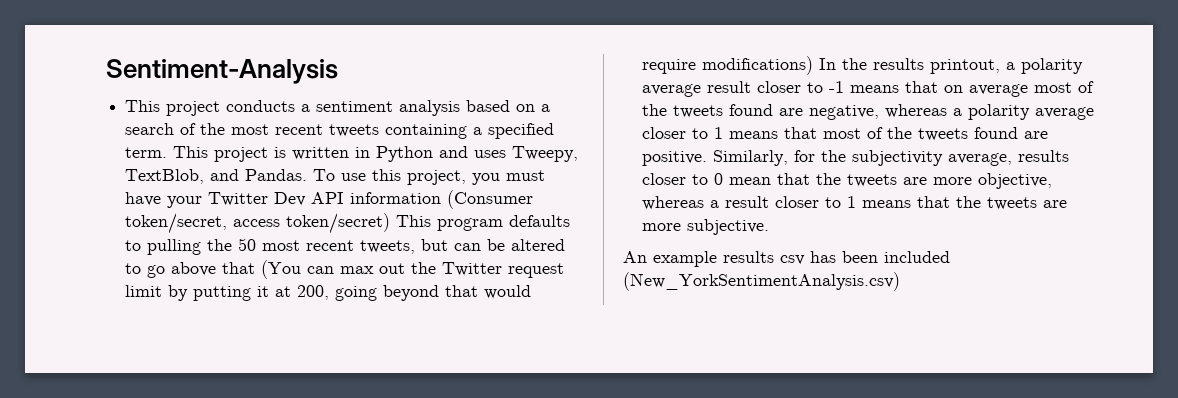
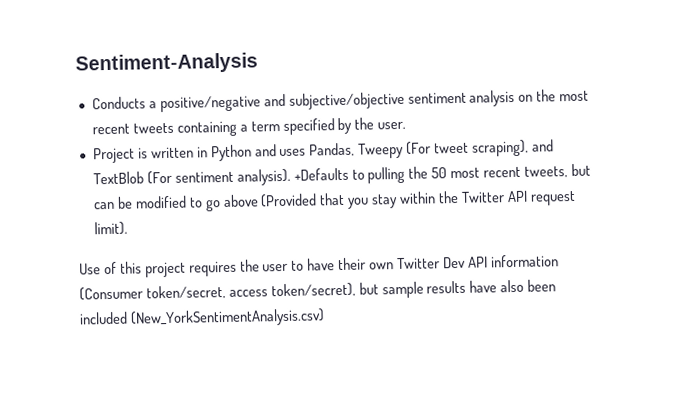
- This project conducts a sentiment analysis based on a search of the most recent tweets containing a specified term. This project is written in Python and uses Tweepy, TextBlob, and Pandas. To use this project, you must have your Twitter Dev API information (Consumer token/secret, access token/secret) This program defaults to pulling the 50 most recent tweets, but can be altered to go above that (You can max out the Twitter request limit by putting it at 200, going beyond that would require modifications) In the results printout, a polarity average result closer to -1 means that on average most of the tweets found are negative, whereas a polarity average closer to 1 means that most of the tweets found are positive. Similarly, for the subjectivity average, results closer to 0 mean that the tweets are more objective, whereas a result closer to 1 means that the tweets are more subjective.
- An example results csv has been included (New_YorkSentimentAnalysis.csv)
+ Conducts a positive/negative and subjective/objective sentiment analysis on the most recent tweets containing a term specified by the user.
+ Project is written in Python and uses Pandas, Tweepy (For tweet scraping), and TextBlob (For sentiment analysis). +Defaults to pulling the 50 most recent tweets, but can be modified to go above (Provided that you stay within the Twitter API request limit).
+ Use of this project requires the user to have their own Twitter Dev API information (Consumer token/secret, access token/secret), but sample results have also been included (New_YorkSentimentAnalysis.csv)

